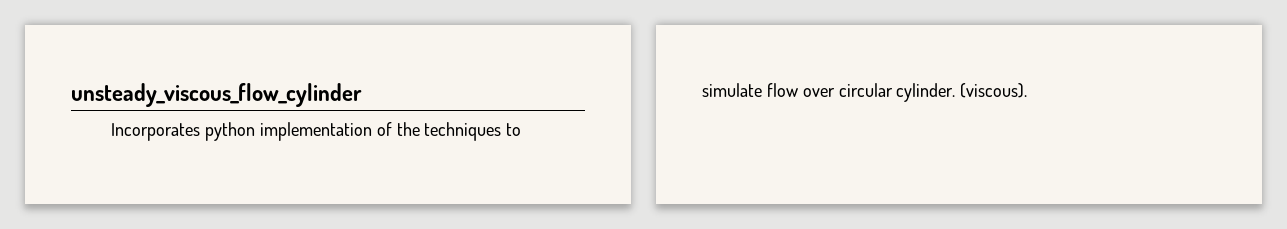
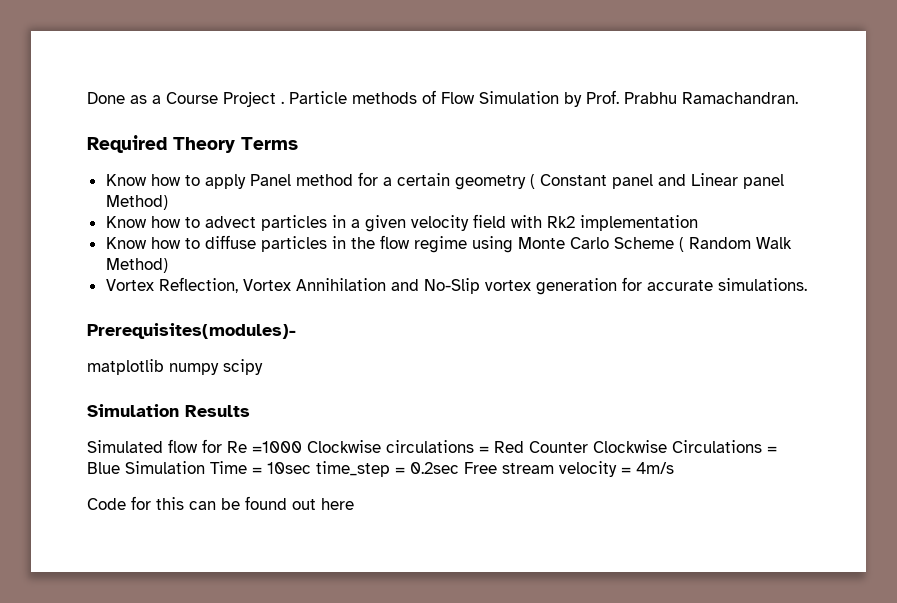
- unsteady_viscous_flow_cylinder
- Incorporates python implementation of the techniques to simulate flow over circular cylinder. (viscous).
+ Done as a Course Project . Particle methods of Flow Simulation by Prof. Prabhu Ramachandran.
+ Required Theory Terms
+ Know how to apply Panel method for a certain geometry ( Constant panel and Linear panel Method)
+ Know how to advect particles in a given velocity field with Rk2 implementation
+ Know how to diffuse particles in the flow regime using Monte Carlo Scheme ( Random Walk Method)
+ Vortex Reflection, Vortex Annihilation and No-Slip vortex generation for accurate simulations.
+ Prerequisites(modules)-
+ matplotlib numpy scipy
+ Simulation Results
+ Simulated flow for Re =1000 Clockwise circulations = Red Counter Clockwise Circulations = Blue Simulation Time = 10sec time_step = 0.2sec Free stream velocity = 4m/s
+ Code for this can be found out here

